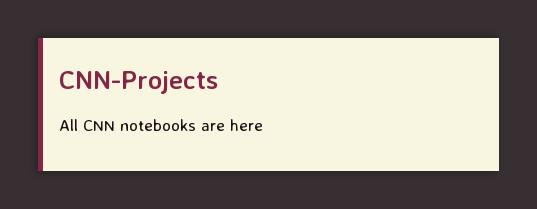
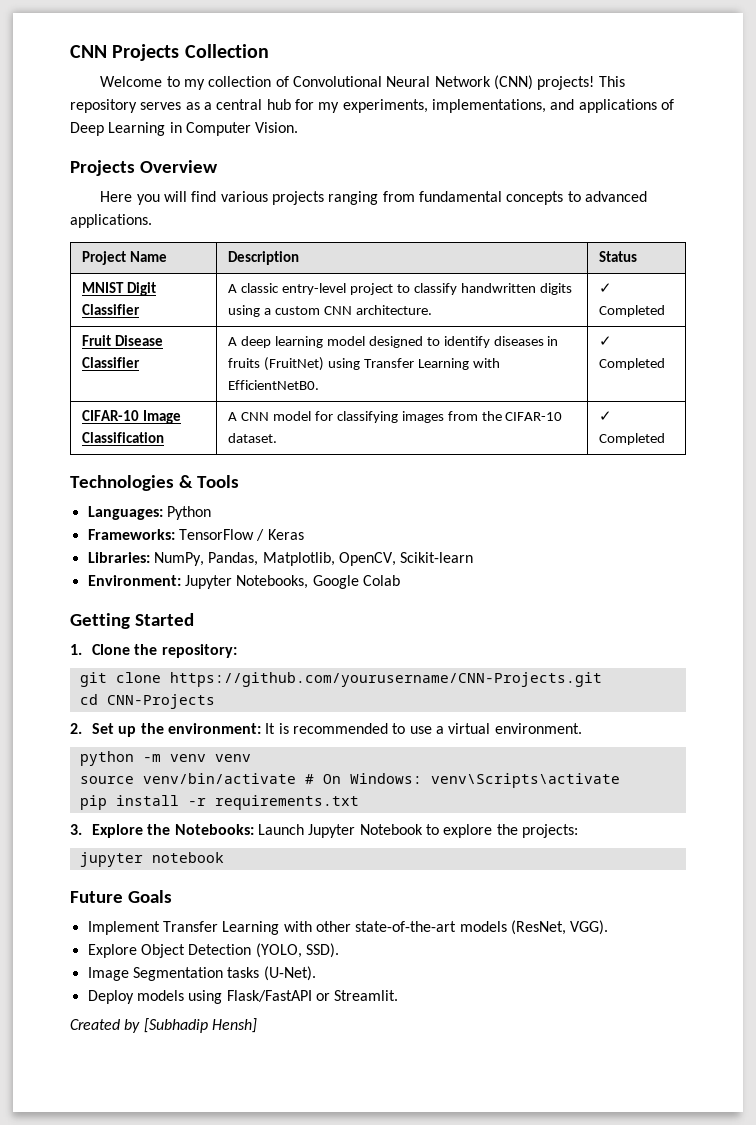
- CNN-Projects
- All CNN notebooks are here
+ CNN Projects Collection
+ Welcome to my collection of Convolutional Neural Network (CNN) projects! This repository serves as a central hub for my experiments, implementations, and applications of Deep Learning in Computer Vision.
+ Projects Overview
+ Here you will find various projects ranging from fundamental concepts to advanced applications.
+ Project Name | Description | Status
+ MNIST Digit Classifier | A classic entry-level project to classify handwritten digits using a custom CNN architecture. | ✓ Completed
+ Fruit Disease Classifier | A deep learning model designed to identify diseases in fruits (FruitNet) using Transfer Learning with EfficientNetB0. | ✓ Completed
+ CIFAR-10 Image Classification | A CNN model for classifying images from the CIFAR-10 dataset. | ✓ Completed
+ Technologies & Tools
+ Languages: Python
+ Frameworks: TensorFlow / Keras
+ Libraries: NumPy, Pandas, Matplotlib, OpenCV, Scikit-learn
+ Environment: Jupyter Notebooks, Google Colab
+ Getting Started
+ 1. Clone the repository:
+ git clone https://github.com/yourusername/CNN-Projects.git
+ cd CNN-Projects
+ 2. Set up the environment: It is recommended to use a virtual environment.
+ python -m venv venv
+ source venv/bin/activate # On Windows: venv\Scripts\activate
+ pip install -r requirements.txt
+ 3. Explore the Notebooks: Launch Jupyter Notebook to explore the projects:
+ jupyter notebook
+ Future Goals
+ Implement Transfer Learning with other state-of-the-art models (ResNet, VGG).
+ Explore Object Detection (YOLO, SSD).
+ Image Segmentation tasks (U-Net).
+ Deploy models using Flask/FastAPI or Streamlit.
+ Created by [Subhadip Hensh]

